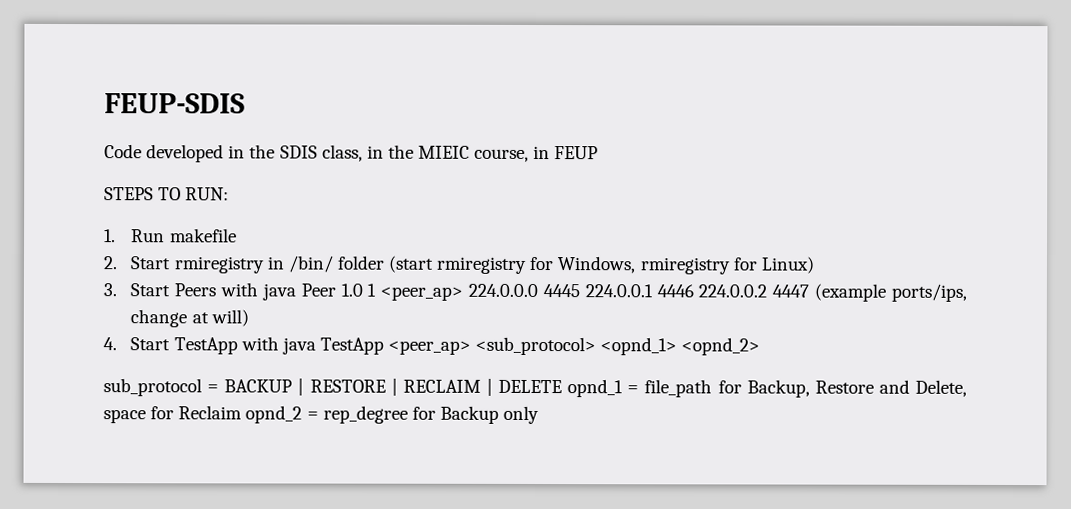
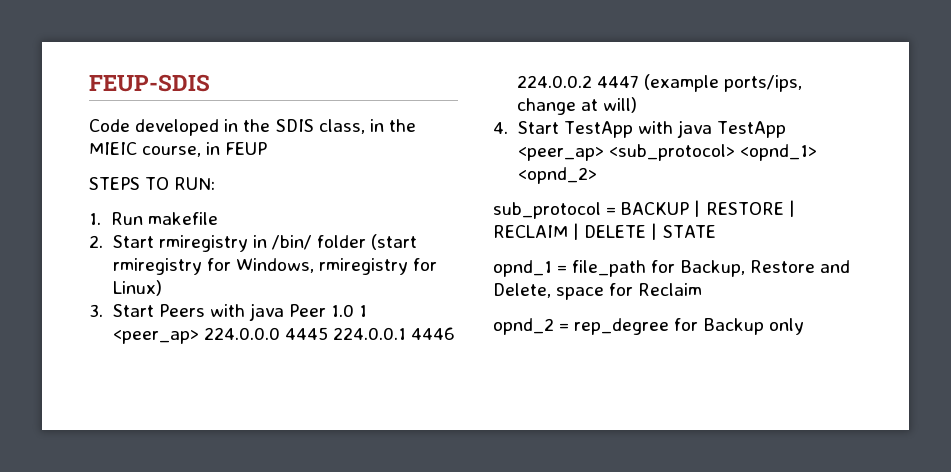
- sub_protocol = BACKUP | RESTORE | RECLAIM | DELETE opnd_1 = file_path for Backup, Restore and Delete, space for Reclaim opnd_2 = rep_degree for Backup only
+ sub_protocol = BACKUP | RESTORE | RECLAIM | DELETE | STATE
+ opnd_1 = file_path for Backup, Restore and Delete, space for Reclaim
+ opnd_2 = rep_degree for Backup only

